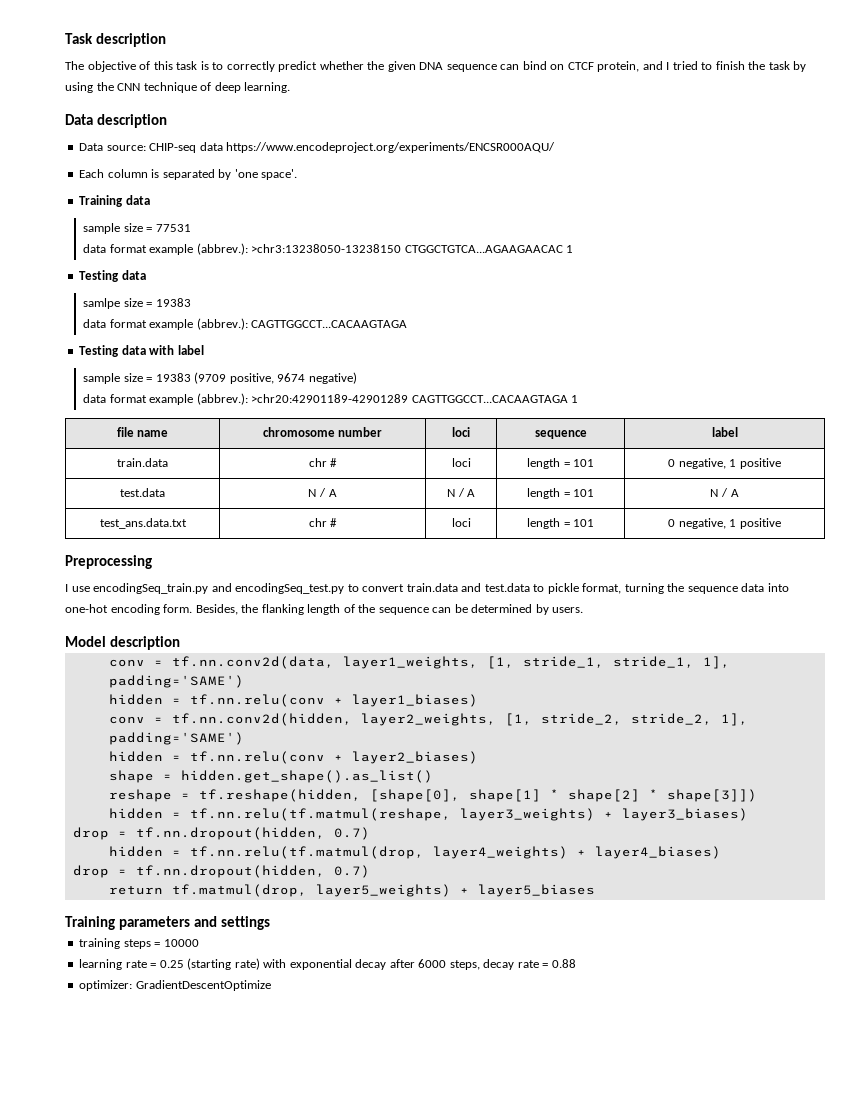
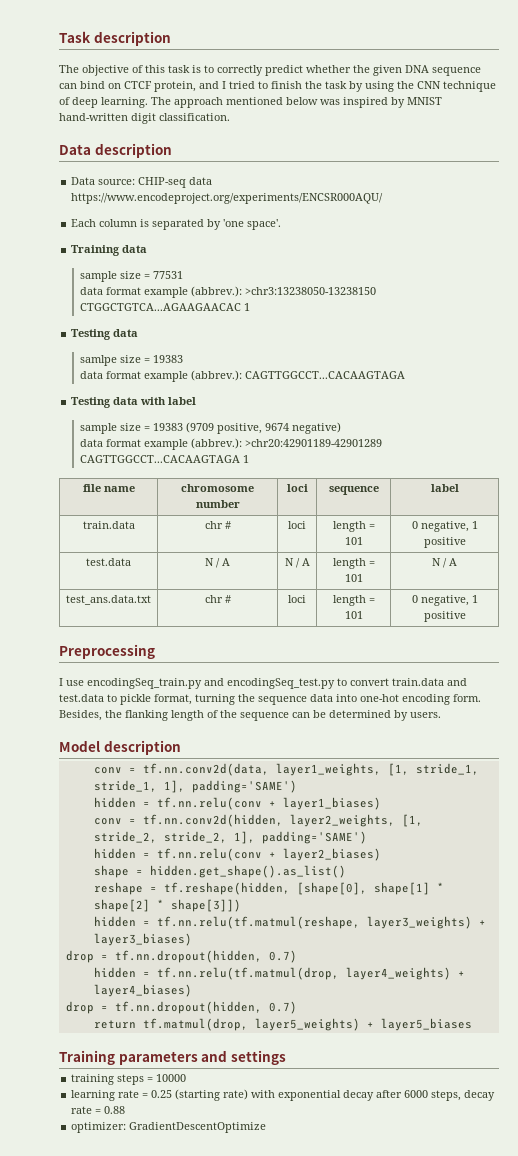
+ The approach mentioned below was inspired by MNIST hand-written digit classification.

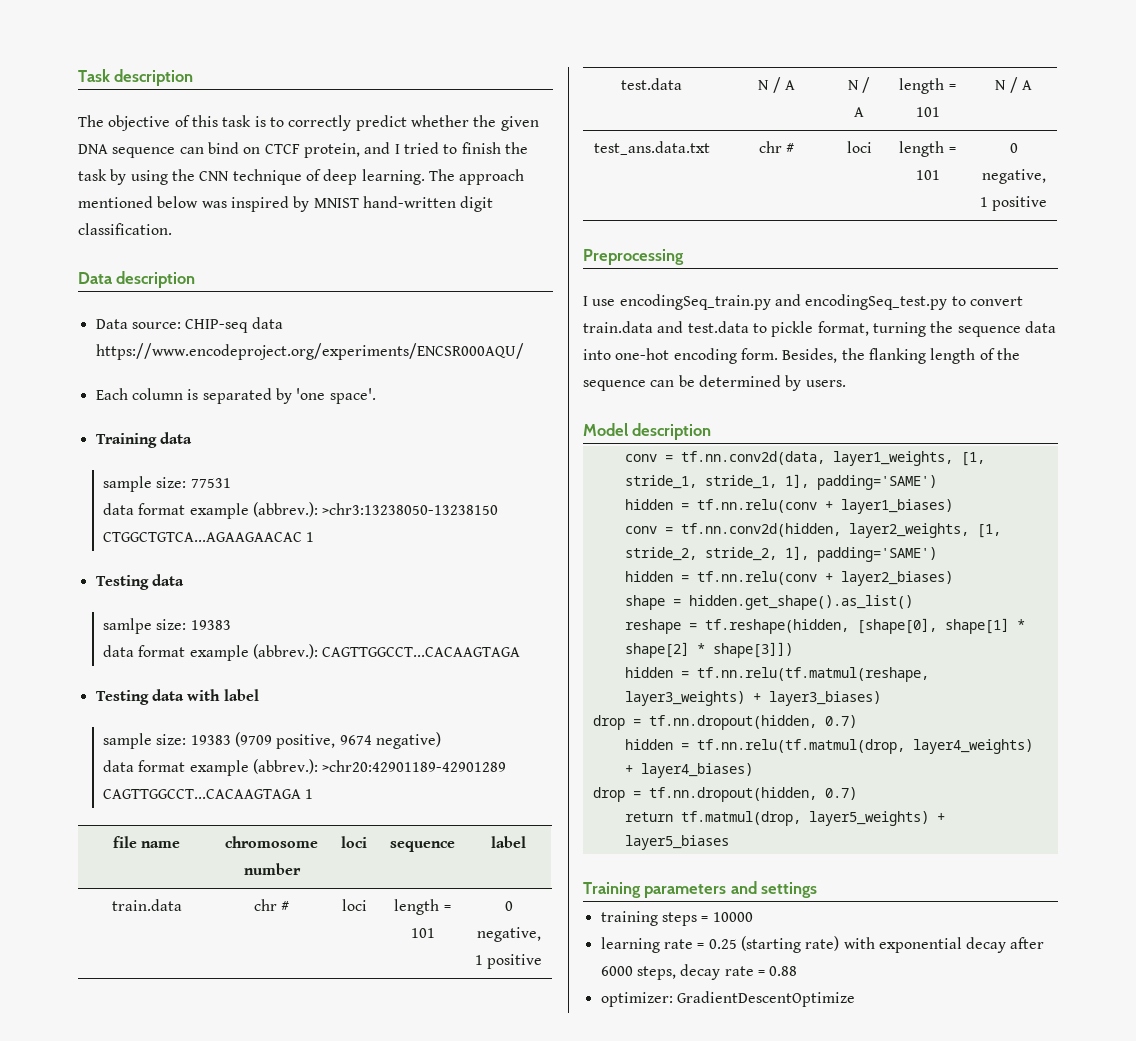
- sample size = 77531
+ sample size: 77531
- samlpe size = 19383
+ samlpe size: 19383
- sample size = 19383 (9709 positive, 9674 negative)
+ sample size: 19383 (9709 positive, 9674 negative)

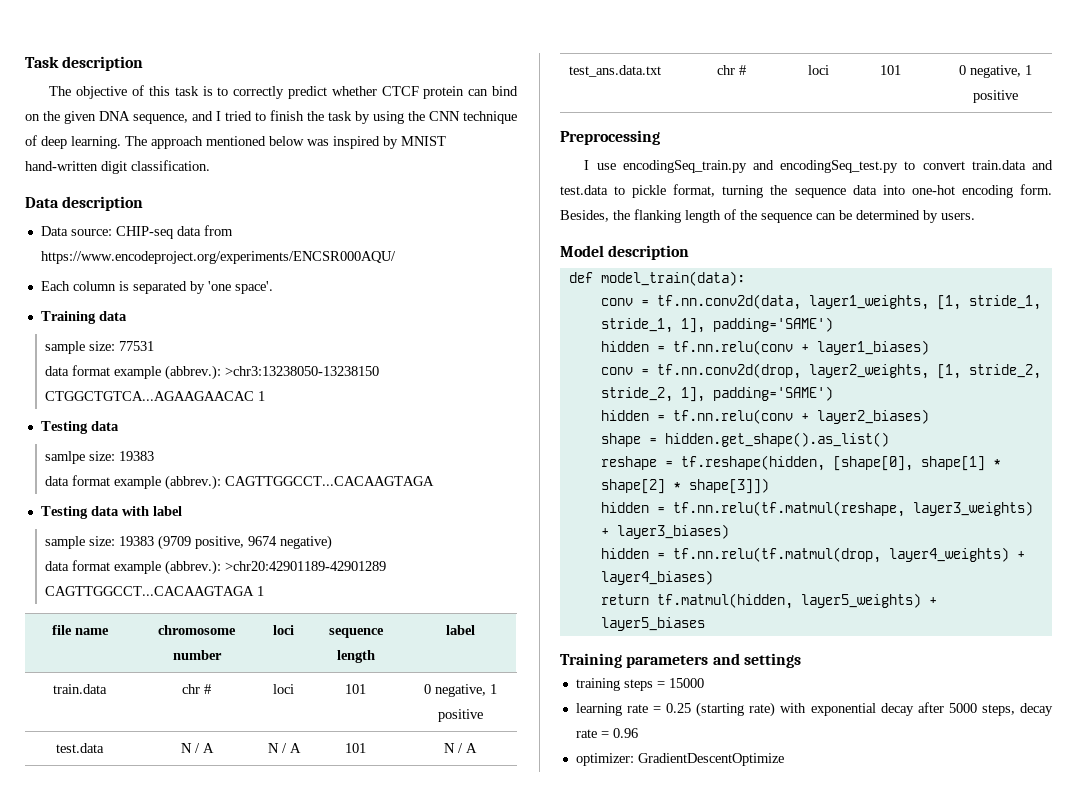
- The objective of this task is to correctly predict whether the given DNA sequence can bind on CTCF protein, and I tried to finish the task by using the CNN technique of deep learning.
+ The objective of this task is to correctly predict whether CTCF protein can bind on the given DNA sequence, and I tried to finish the task by using the CNN technique of deep learning.
- Data source: CHIP-seq data https://www.encodeproject.org/experiments/ENCSR000AQU/
+ Data source: CHIP-seq data from https://www.encodeproject.org/experiments/ENCSR000AQU/
- file name | chromosome number | loci | sequence | label
+ file name | chromosome number | loci | sequence length | label
- train.data | chr # | loci | length = 101 | 0 negative, 1 positive
+ train.data | chr # | loci | 101 | 0 negative, 1 positive
- test.data | N / A | N / A | length = 101 | N / A
+ test.data | N / A | N / A | 101 | N / A
- test_ans.data.txt | chr # | loci | length = 101 | 0 negative, 1 positive
+ test_ans.data.txt | chr # | loci | 101 | 0 negative, 1 positive
+ def model_train(data):
- conv = tf.nn.conv2d(hidden, layer2_weights, [1, stride_2, stride_2, 1], padding='SAME')
+ conv = tf.nn.conv2d(drop, layer2_weights, [1, stride_2, stride_2, 1], padding='SAME')
  hidden = tf.nn.relu(tf.matmul(reshape, layer3_weights) + layer3_biases)
- drop = tf.nn.dropout(hidden, 0.7)
  hidden = tf.nn.relu(tf.matmul(drop, layer4_weights) + layer4_biases)
- drop = tf.nn.dropout(hidden, 0.7)
- return tf.matmul(drop, layer5_weights) + layer5_biases
+ return tf.matmul(hidden, layer5_weights) + layer5_biases
- training steps = 10000
+ training steps = 15000
- learning rate = 0.25 (starting rate) with exponential decay after 6000 steps, decay rate = 0.88
+ learning rate = 0.25 (starting rate) with exponential decay after 5000 steps, decay rate = 0.96

